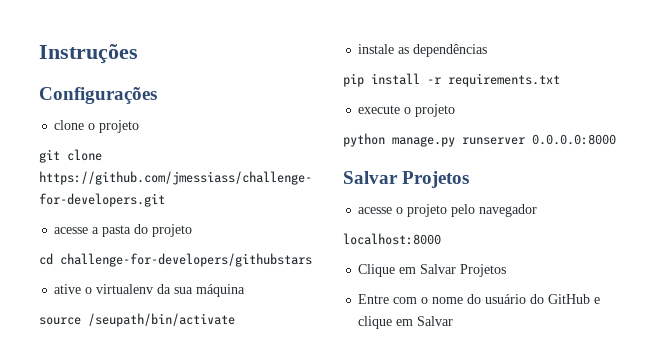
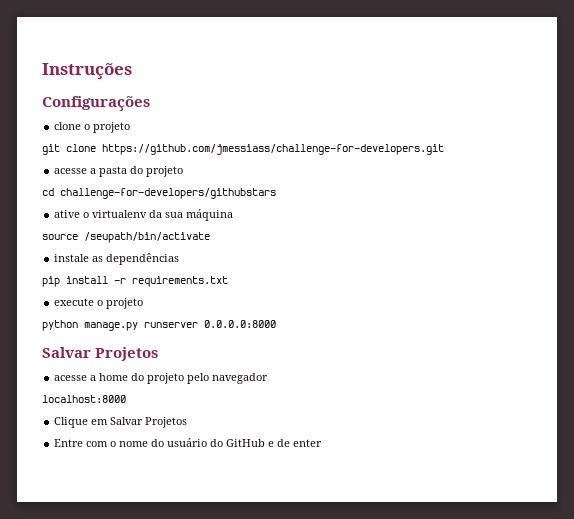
- acesse o projeto pelo navegador
+ acesse a home do projeto pelo navegador
- Entre com o nome do usuário do GitHub e clique em Salvar
+ Entre com o nome do usuário do GitHub e de enter

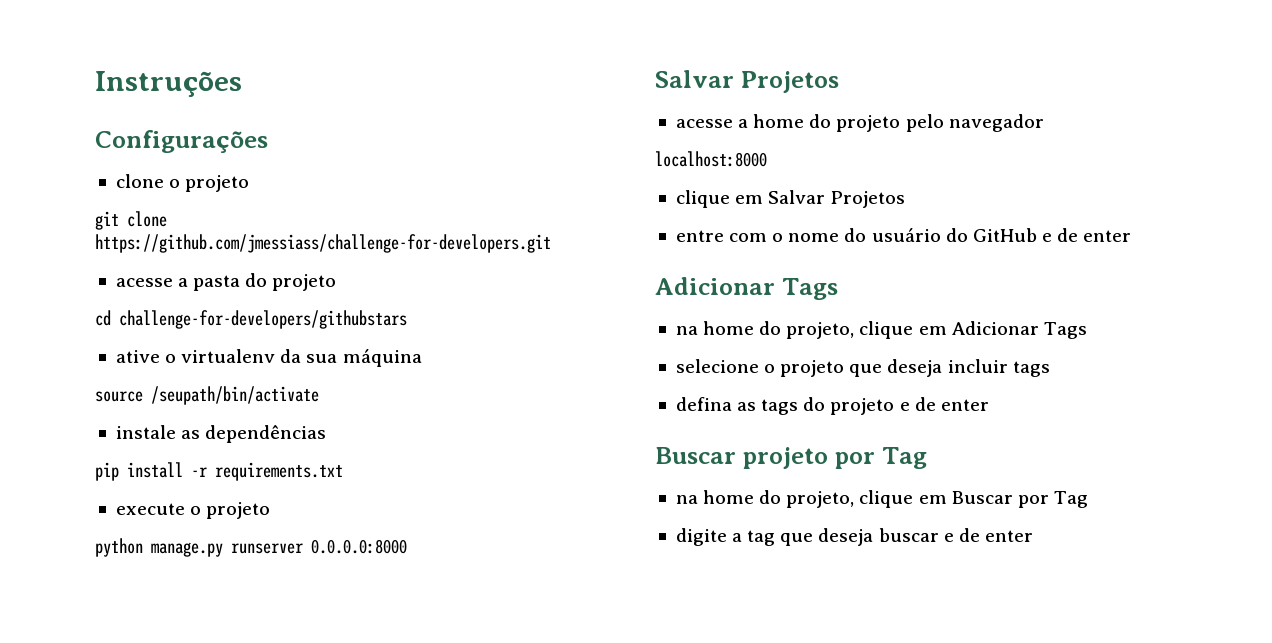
- Clique em Salvar Projetos
+ clique em Salvar Projetos
- Entre com o nome do usuário do GitHub e de enter
+ entre com o nome do usuário do GitHub e de enter
+ Adicionar Tags
+ na home do projeto, clique em Adicionar Tags
+ selecione o projeto que deseja incluir tags
+ defina as tags do projeto e de enter
+ Buscar projeto por Tag
+ na home do projeto, clique em Buscar por Tag
+ digite a tag que deseja buscar e de enter

